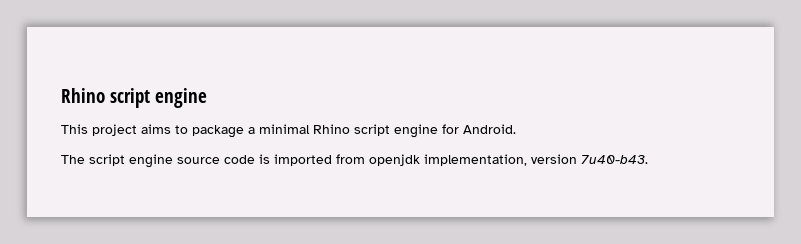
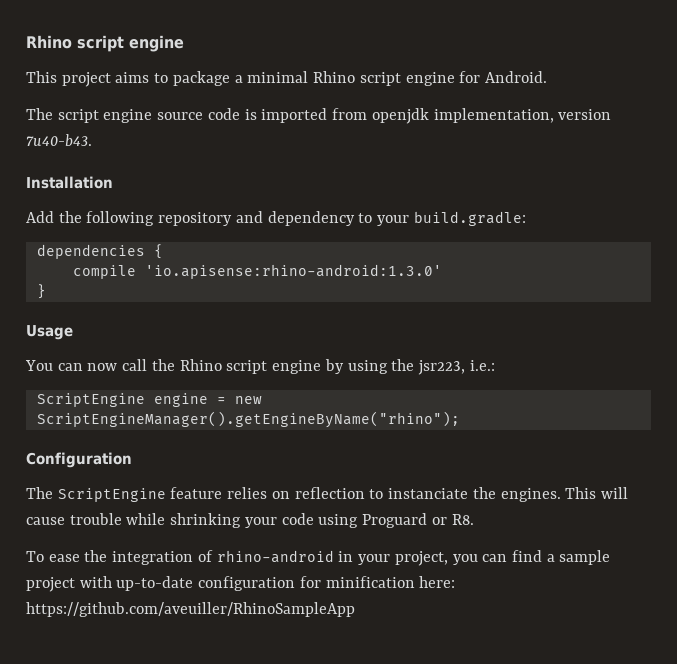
+ Installation
+ Add the following repository and dependency to your build.gradle:
+ dependencies {
+ compile 'io.apisense:rhino-android:1.3.0'
+ }
+ Usage
+ You can now call the Rhino script engine by using the jsr223, i.e.:
+ ScriptEngine engine = new ScriptEngineManager().getEngineByName("rhino");
+ Configuration
+ The ScriptEngine feature relies on reflection to instanciate the engines. This will cause trouble while shrinking your code using Proguard or R8.
+ To ease the integration of rhino-android in your project, you can find a sample project with up-to-date configuration for minification here: https://github.com/aveuiller/RhinoSampleApp

